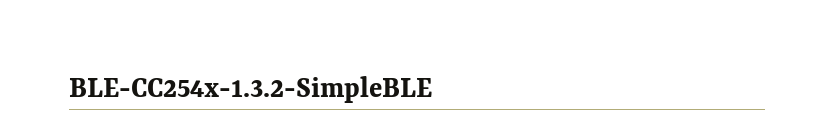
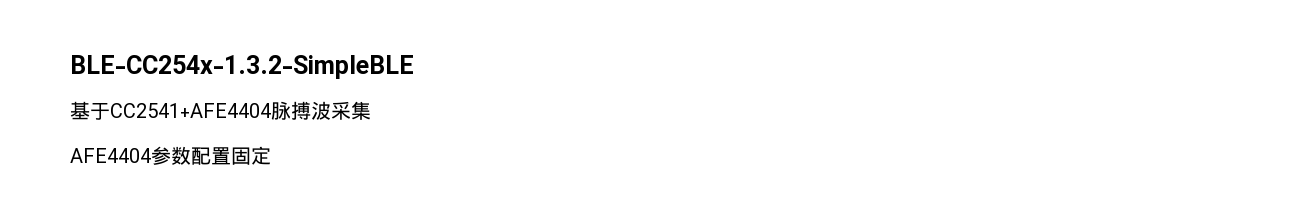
+ 基于CC2541+AFE4404脉搏波采集
+ AFE4404参数配置固定

